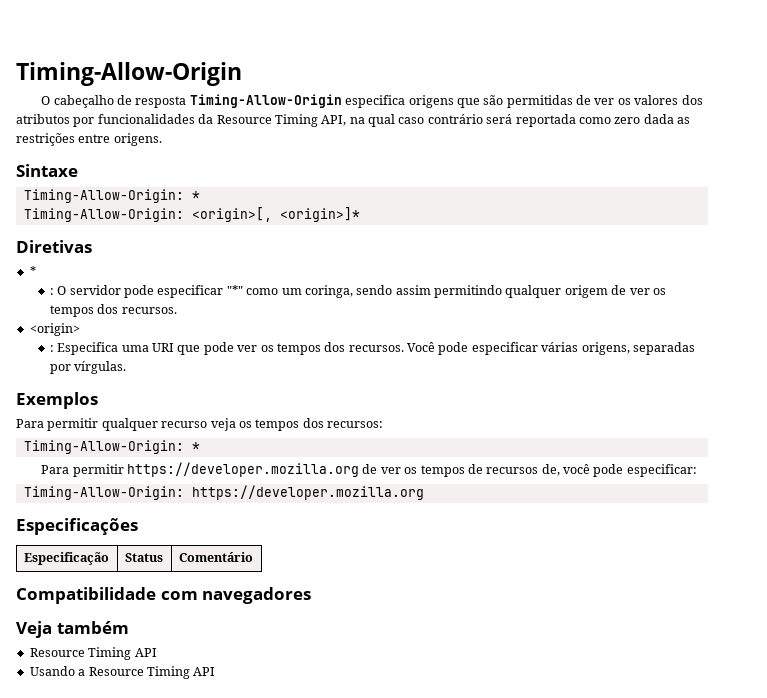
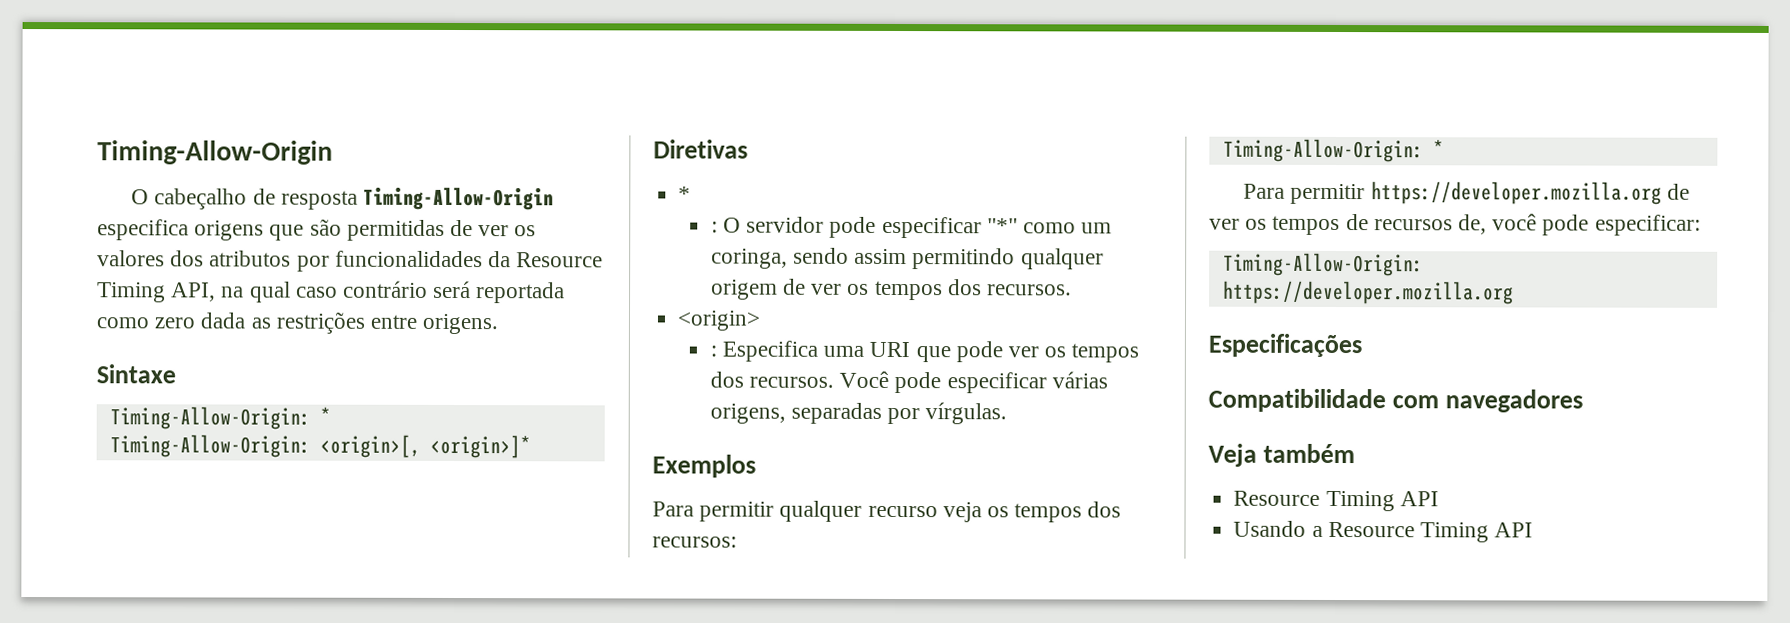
- Especificação | Status | Comentário

